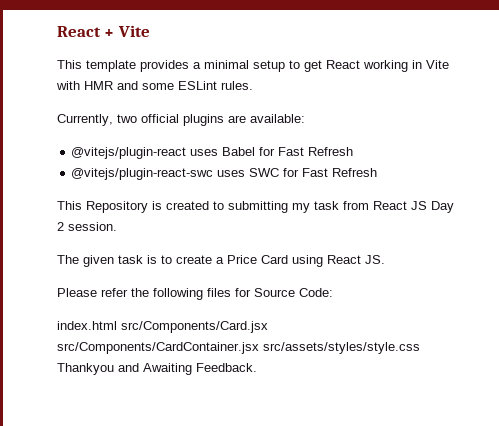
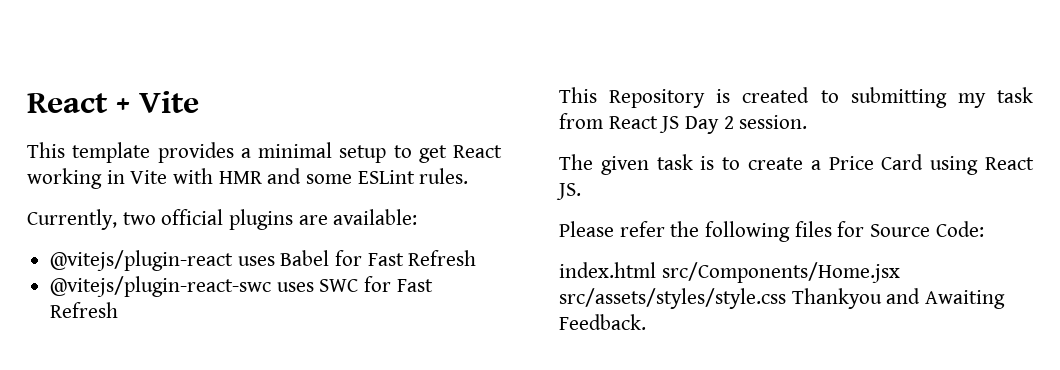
- index.html src/Components/Card.jsx src/Components/CardContainer.jsx src/assets/styles/style.css Thankyou and Awaiting Feedback.
+ index.html src/Components/Home.jsx src/assets/styles/style.css Thankyou and Awaiting Feedback.

